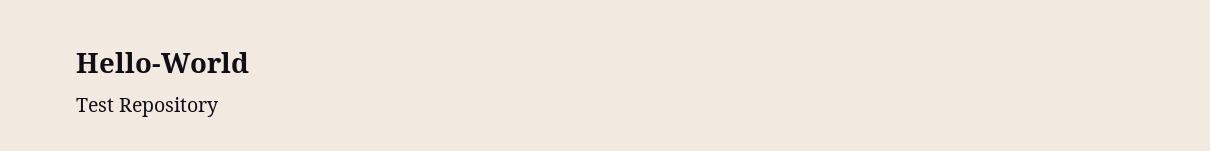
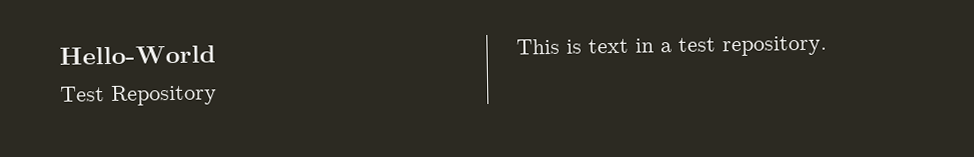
+ This is text in a test repository.

